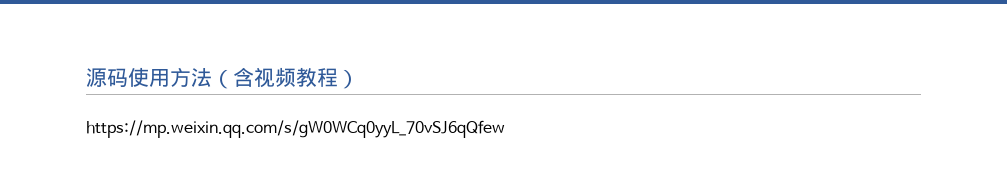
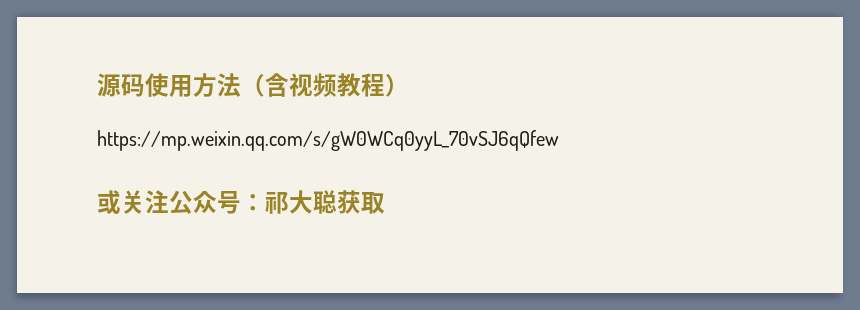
+ 或关注公众号：祁大聪获取

